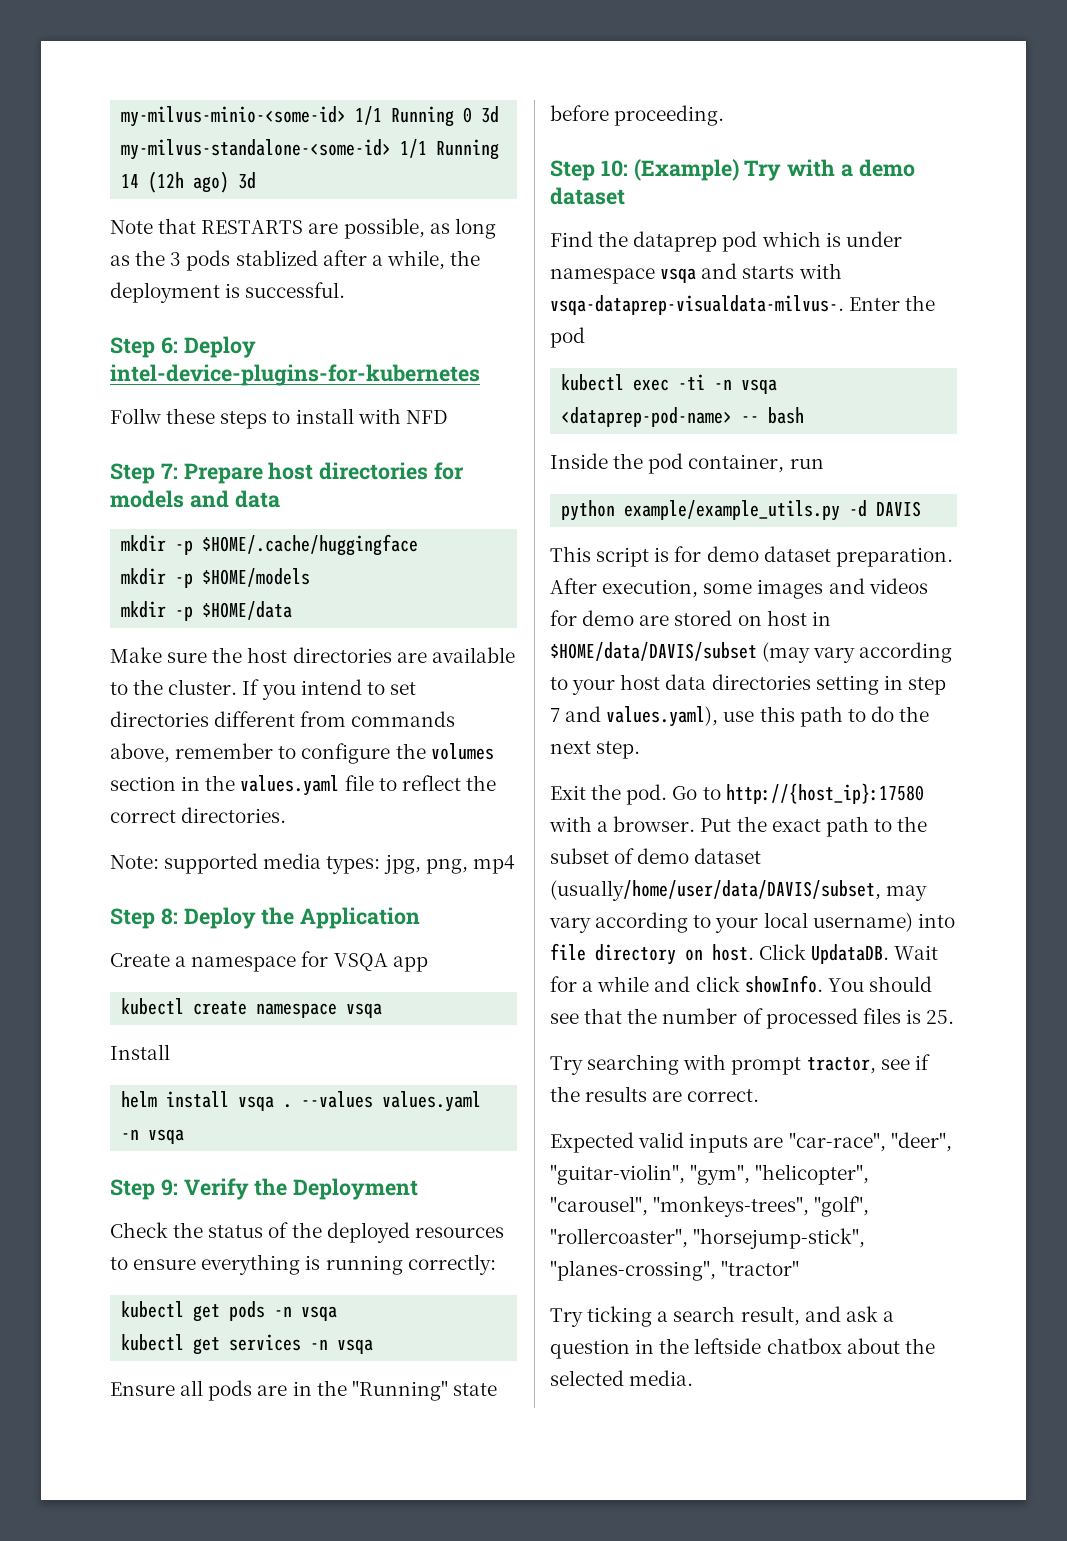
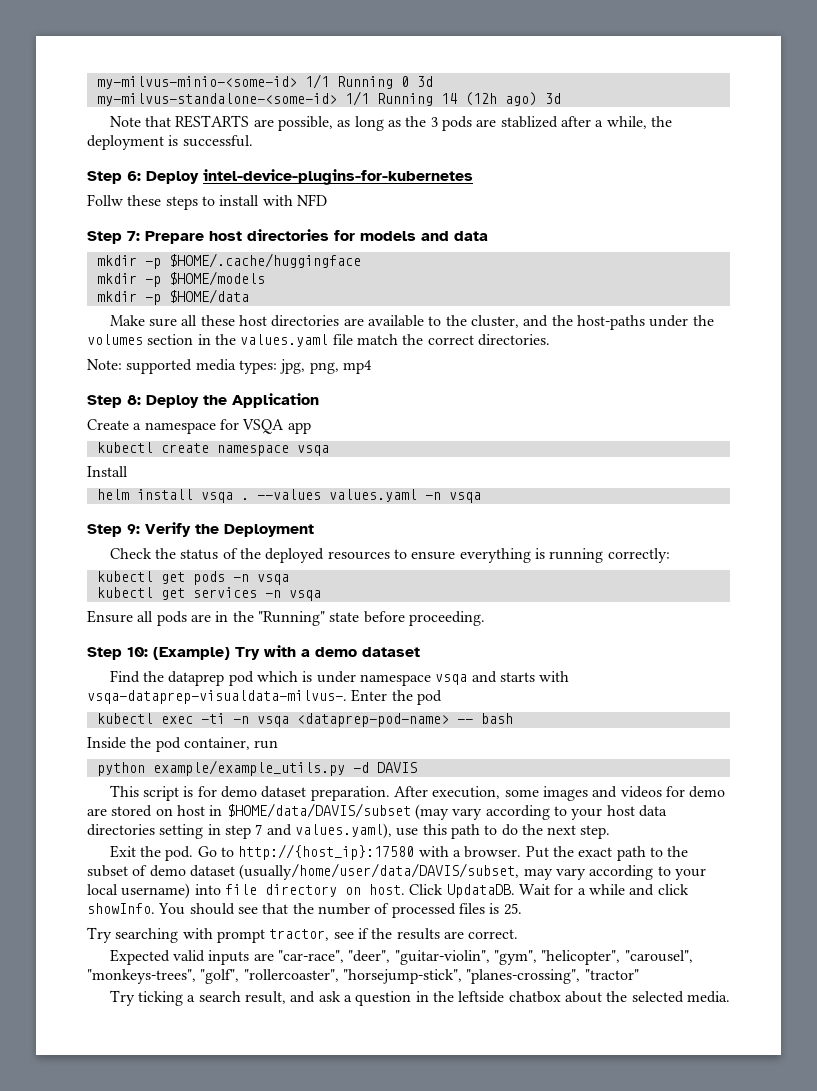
- Note that RESTARTS are possible, as long as the 3 pods stablized after a while, the deployment is successful.
+ Note that RESTARTS are possible, as long as the 3 pods are stablized after a while, the deployment is successful.
- Make sure the host directories are available to the cluster. If you intend to set directories different from commands above, remember to configure the volumes section in the values.yaml file to reflect the correct directories.
+ Make sure all these host directories are available to the cluster, and the host-paths under the volumes section in the values.yaml file match the correct directories.

